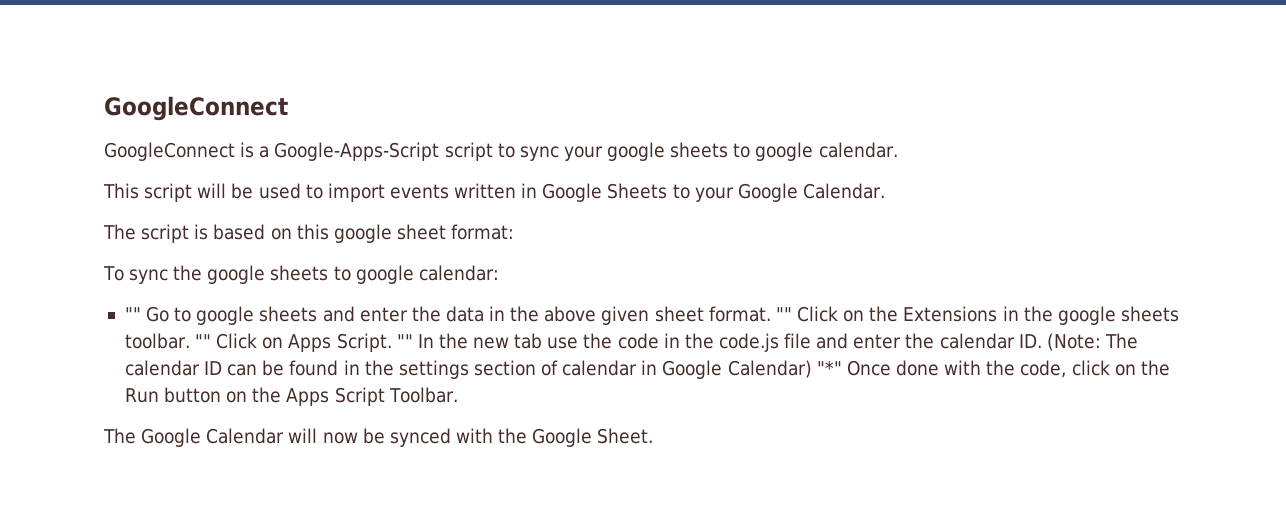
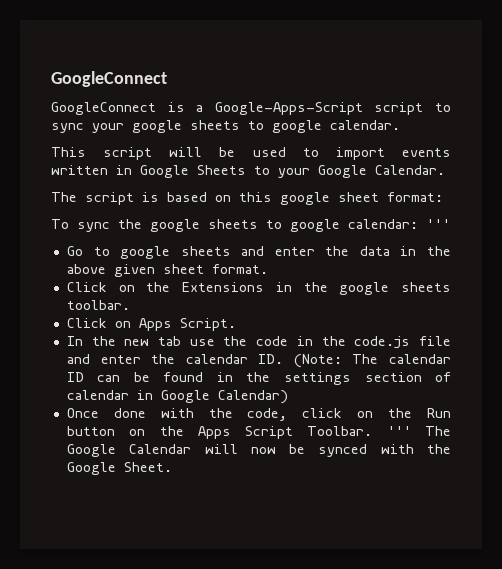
- To sync the google sheets to google calendar:
- "" Go to google sheets and enter the data in the above given sheet format. "" Click on the Extensions in the google sheets toolbar. "" Click on Apps Script. "" In the new tab use the code in the code.js file and enter the calendar ID. (Note:
+ To sync the google sheets to google calendar: '''
+ Go to google sheets and enter the data in the above given sheet format.
+ Click on the Extensions in the google sheets toolbar.
+ Click on Apps Script.
+ In the new tab use the code in the code.js file and enter the calendar ID. (Note:
- The calendar ID can be found in the settings section of calendar in Google Calendar) "*" Once done with the code, click on the Run button on the Apps Script Toolbar.
- The Google Calendar will now be synced with the Google Sheet.
+ The calendar ID can be found in the settings section of calendar in Google Calendar)
+ Once done with the code, click on the Run button on the Apps Script Toolbar. ''' The Google Calendar will now be synced with the Google Sheet.

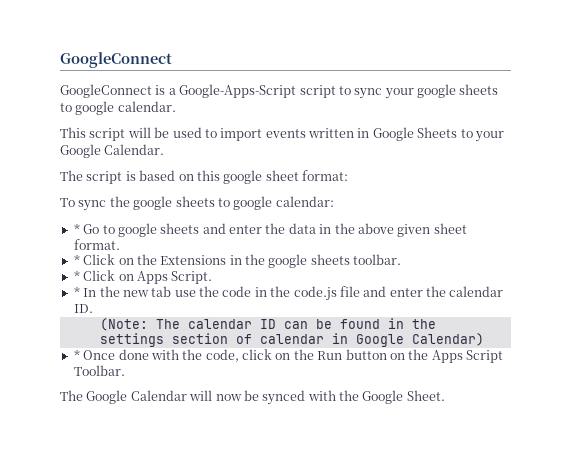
- To sync the google sheets to google calendar: '''
- Go to google sheets and enter the data in the above given sheet format.
+ To sync the google sheets to google calendar:
+ * Go to google sheets and enter the data in the above given sheet format.
- Click on the Extensions in the google sheets toolbar.
+ * Click on the Extensions in the google sheets toolbar.
- Click on Apps Script.
+ * Click on Apps Script.
- In the new tab use the code in the code.js file and enter the calendar ID. (Note: The calendar ID can be found in the settings section of calendar in Google Calendar)
+ * In the new tab use the code in the code.js file and enter the calendar ID.
+ (Note: The calendar ID can be found in the settings section of calendar in Google Calendar)
- Once done with the code, click on the Run button on the Apps Script Toolbar. ''' The Google Calendar will now be synced with the Google Sheet.
+ * Once done with the code, click on the Run button on the Apps Script Toolbar.
+ The Google Calendar will now be synced with the Google Sheet.

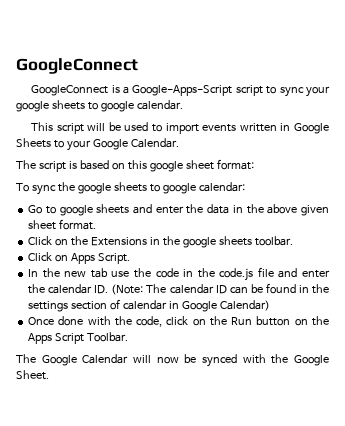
- * Go to google sheets and enter the data in the above given sheet format.
+ Go to google sheets and enter the data in the above given sheet format.
- * Click on the Extensions in the google sheets toolbar.
+ Click on the Extensions in the google sheets toolbar.
- * Click on Apps Script.
+ Click on Apps Script.
- * In the new tab use the code in the code.js file and enter the calendar ID.
- (Note: The calendar ID can be found in the settings section of calendar in Google Calendar)
+ In the new tab use the code in the code.js file and enter the calendar ID. (Note: The calendar ID can be found in the settings section of calendar in Google Calendar)
- * Once done with the code, click on the Run button on the Apps Script Toolbar.
+ Once done with the code, click on the Run button on the Apps Script Toolbar.

